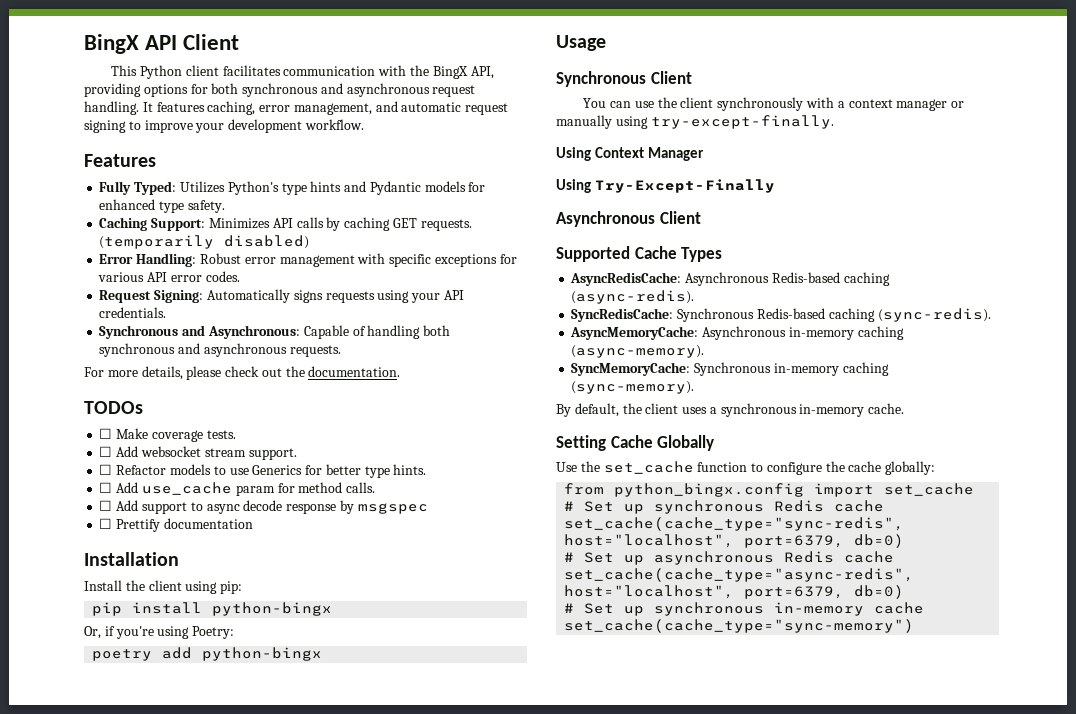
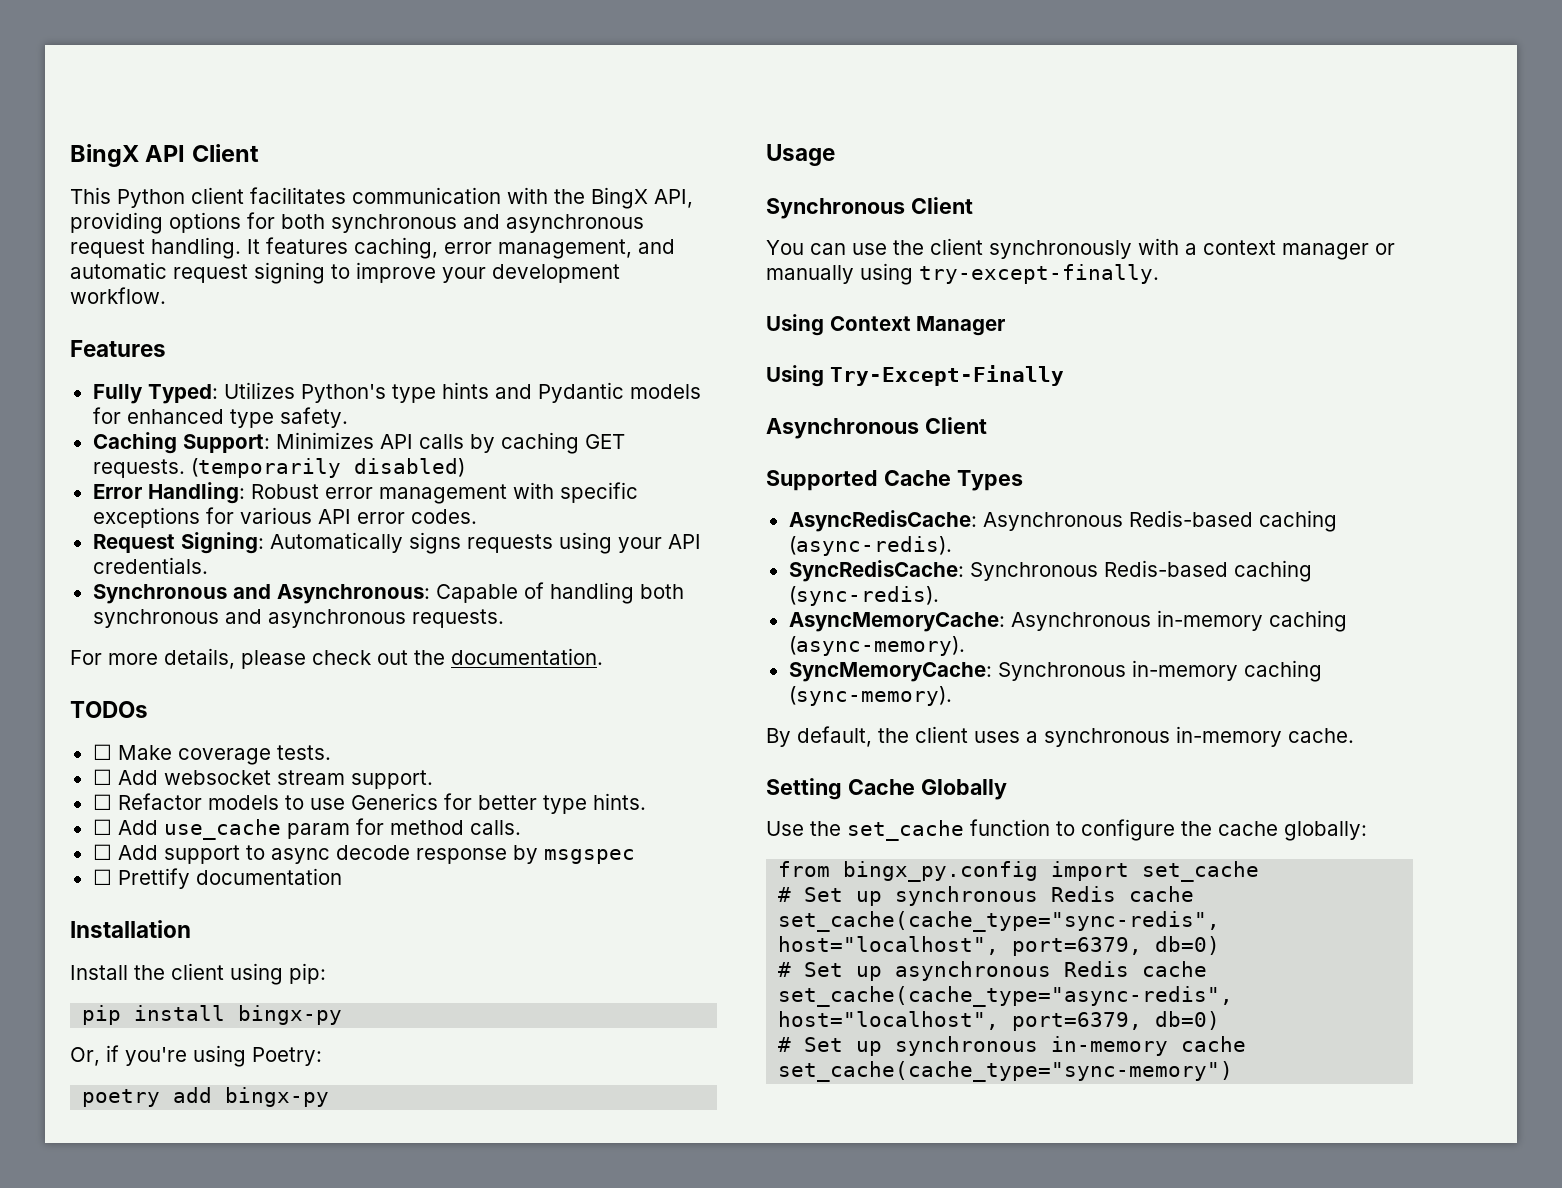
- pip install python-bingx
+ pip install bingx-py
- poetry add python-bingx
+ poetry add bingx-py
- from python_bingx.config import set_cache
+ from bingx_py.config import set_cache

